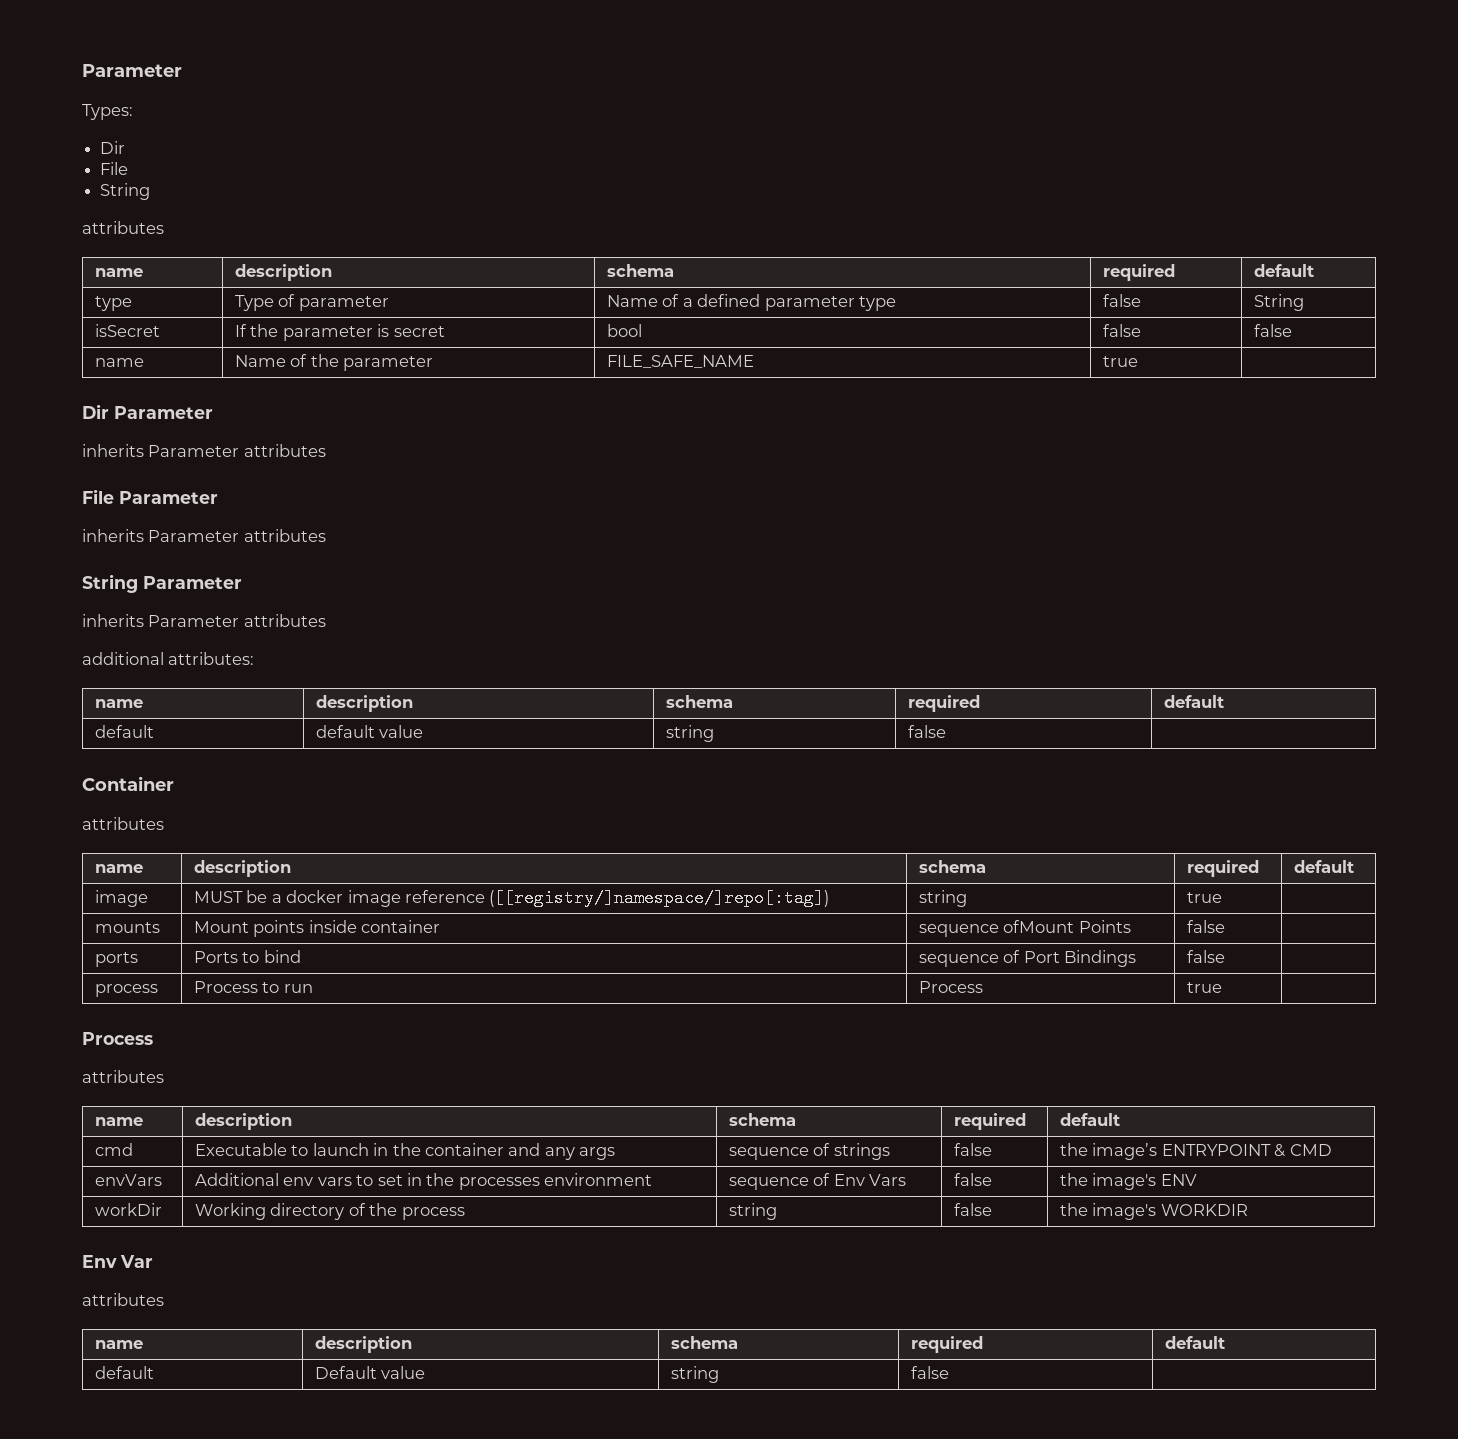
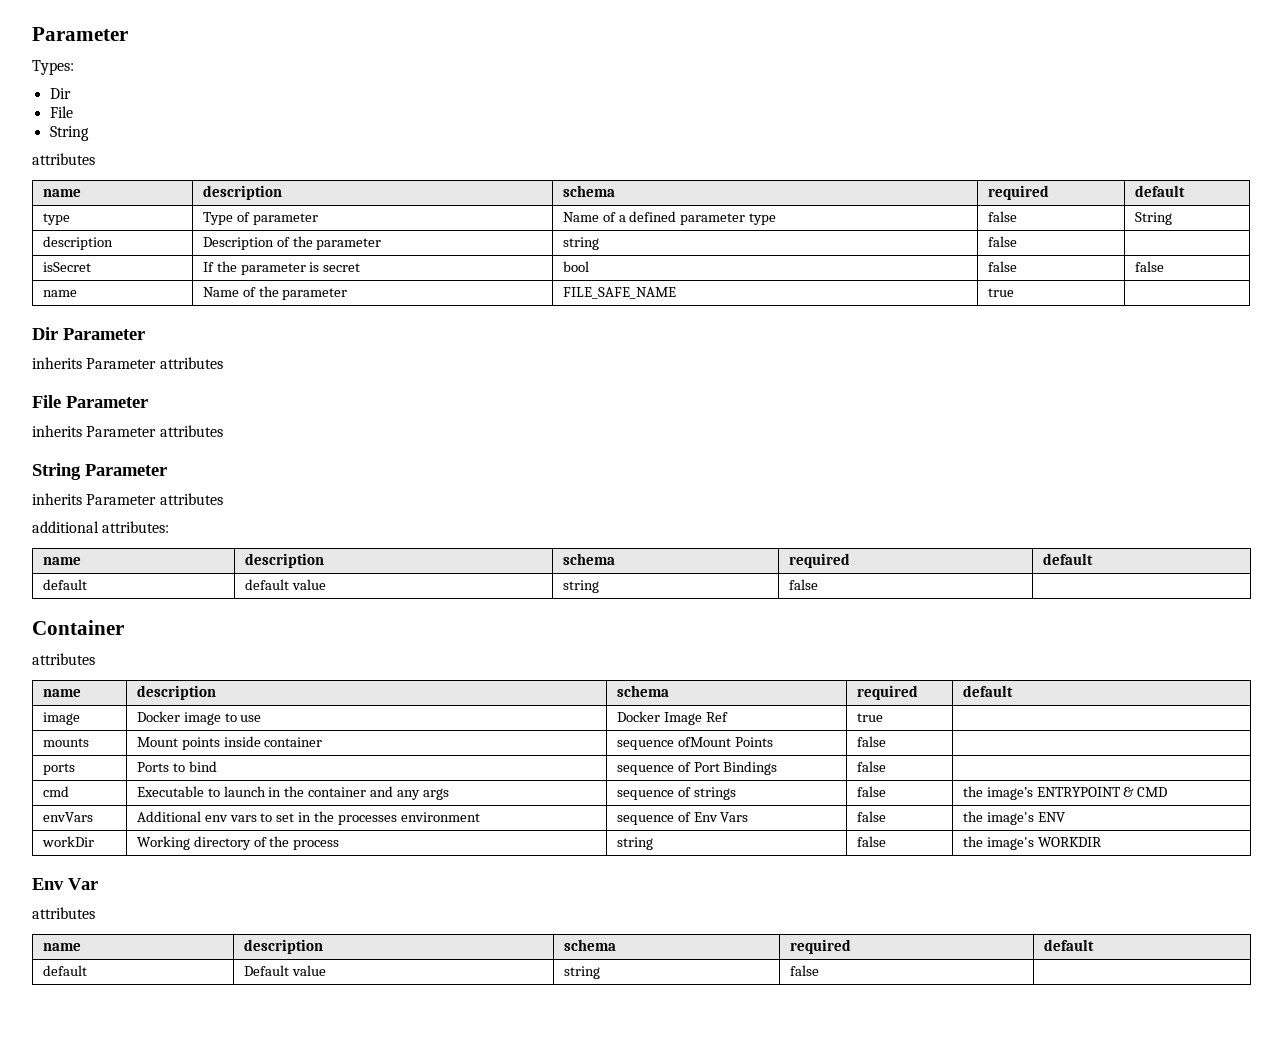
+ description | Description of the parameter | string | false |
- image | MUST be a docker image reference ([[registry/]namespace/]repo[:tag]) | string | true |
+ image | Docker image to use | Docker Image Ref | true |
- process | Process to run | Process | true |
- Process
- attributes
- name | description | schema | required | default

